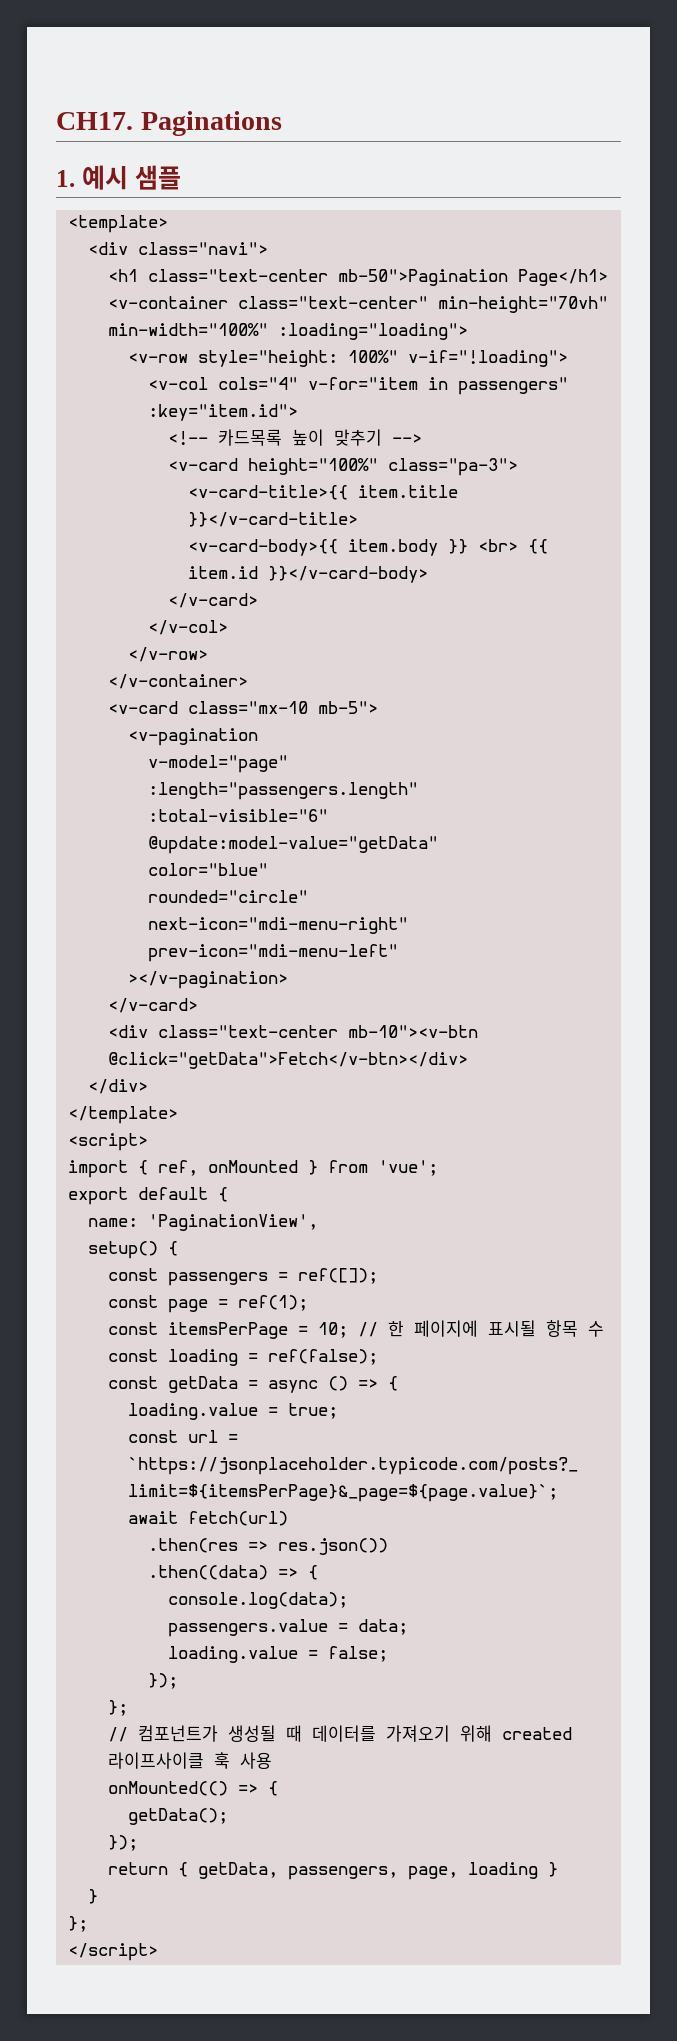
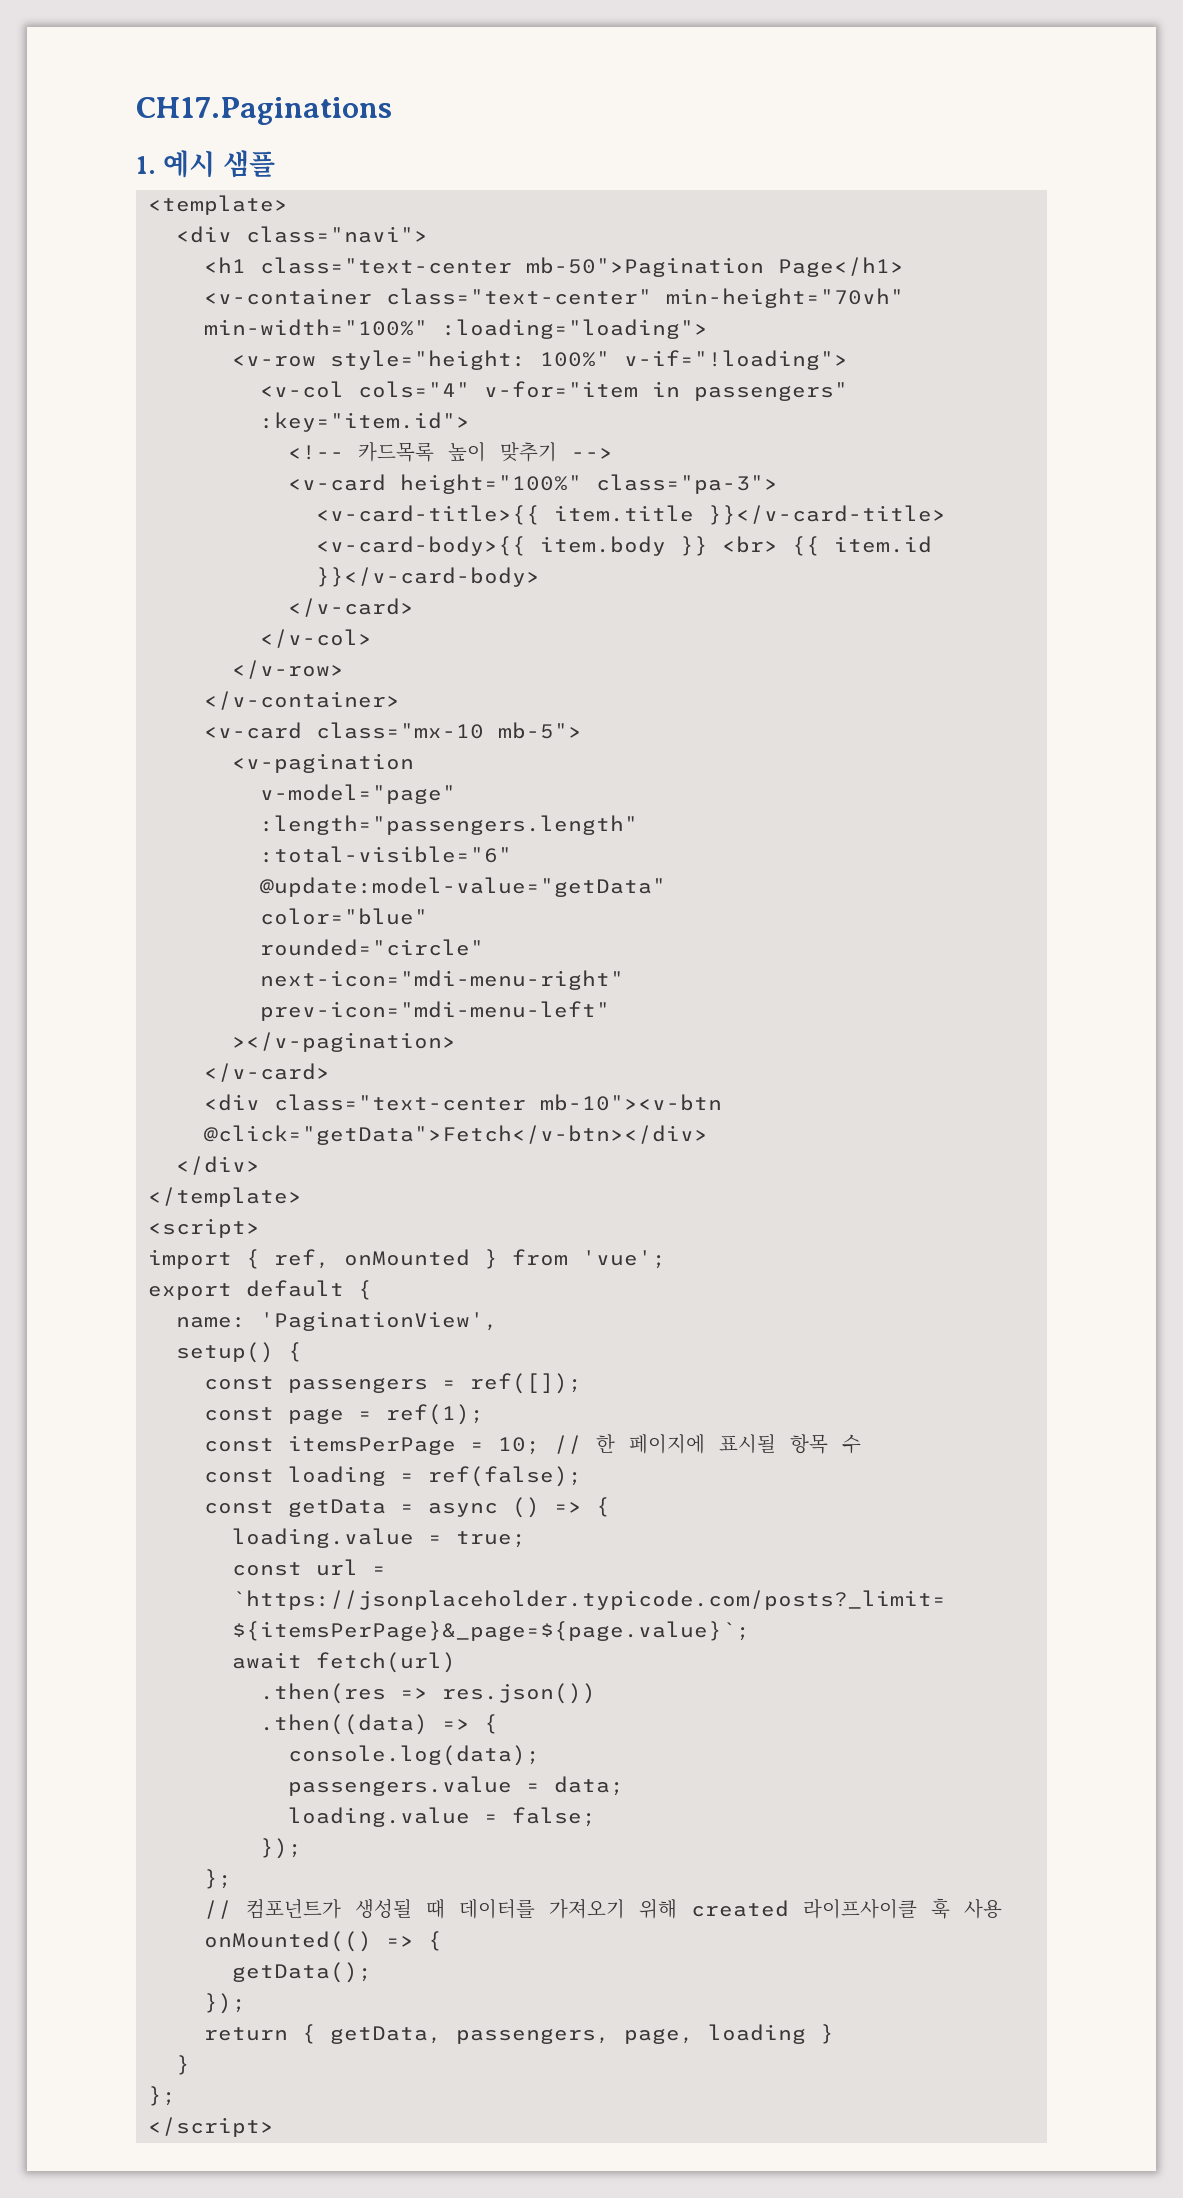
- CH17. Paginations
+ CH17.Paginations

